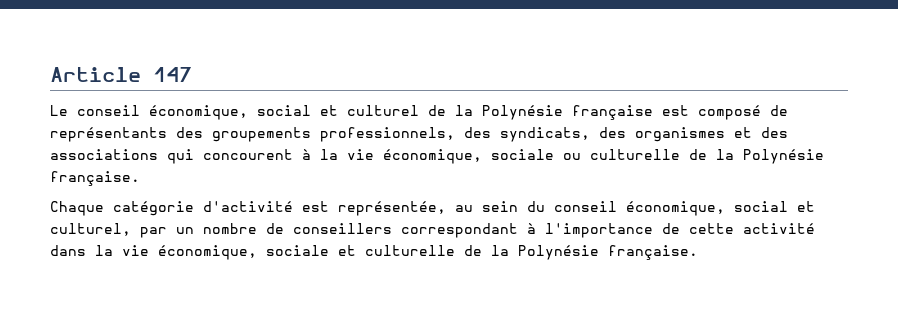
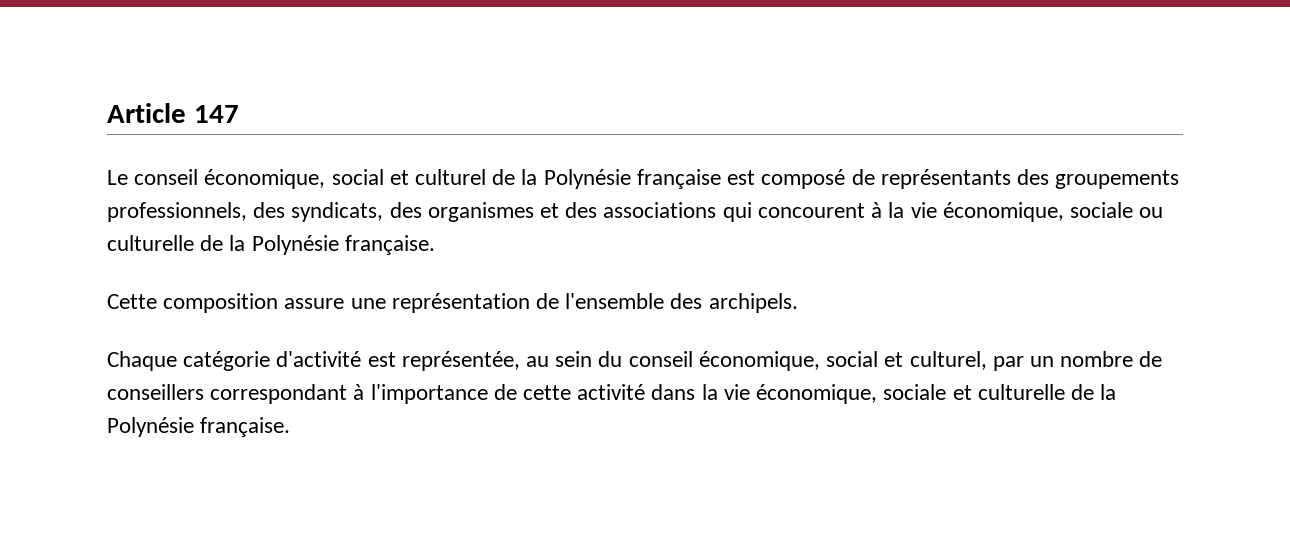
+ Cette composition assure une représentation de l'ensemble des archipels.

